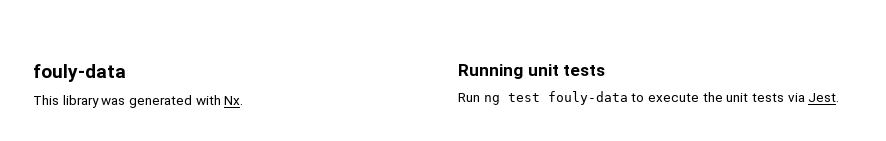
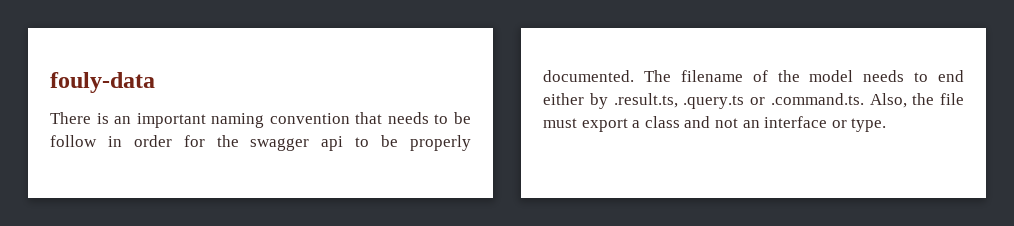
- This library was generated with Nx.
- Running unit tests
- Run ng test fouly-data to execute the unit tests via Jest.
+ There is an important naming convention that needs to be follow in order for the swagger api to be properly documented. The filename of the model needs to end either by .result.ts, .query.ts or .command.ts. Also, the file must export a class and not an interface or type.

